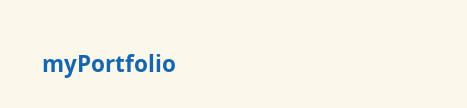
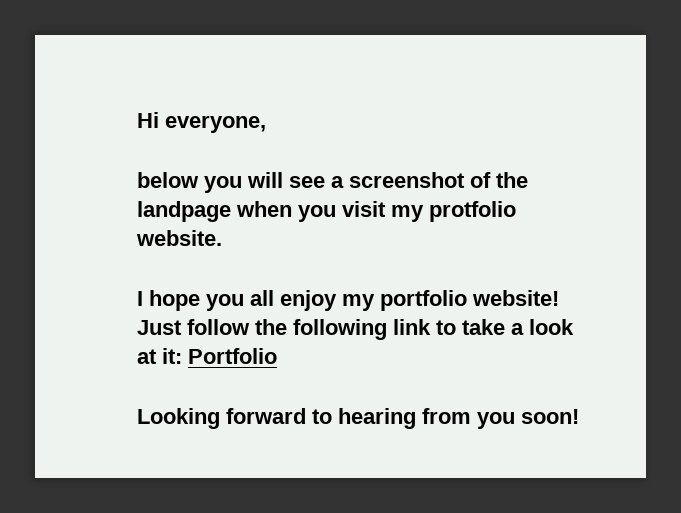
- myPortfolio
+ Hi everyone,
+ below you will see a screenshot of the landpage when you visit my protfolio website.
+ I hope you all enjoy my portfolio website! Just follow the following link to take a look at it: Portfolio
+ Looking forward to hearing from you soon!

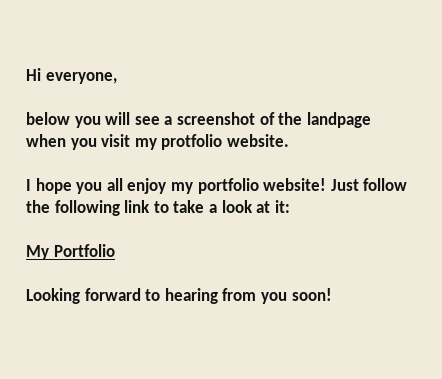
- Just follow the following link to take a look at it: Portfolio
+ Just follow the following link to take a look at it:
+ My Portfolio

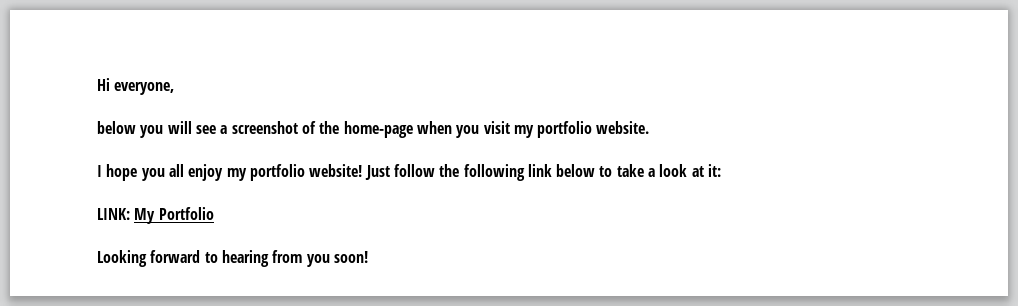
- below you will see a screenshot of the landpage when you visit my protfolio website.
+ below you will see a screenshot of the home-page when you visit my portfolio website.
- Just follow the following link to take a look at it:
+ Just follow the following link below to take a look at it:
- My Portfolio
+ LINK: My Portfolio

